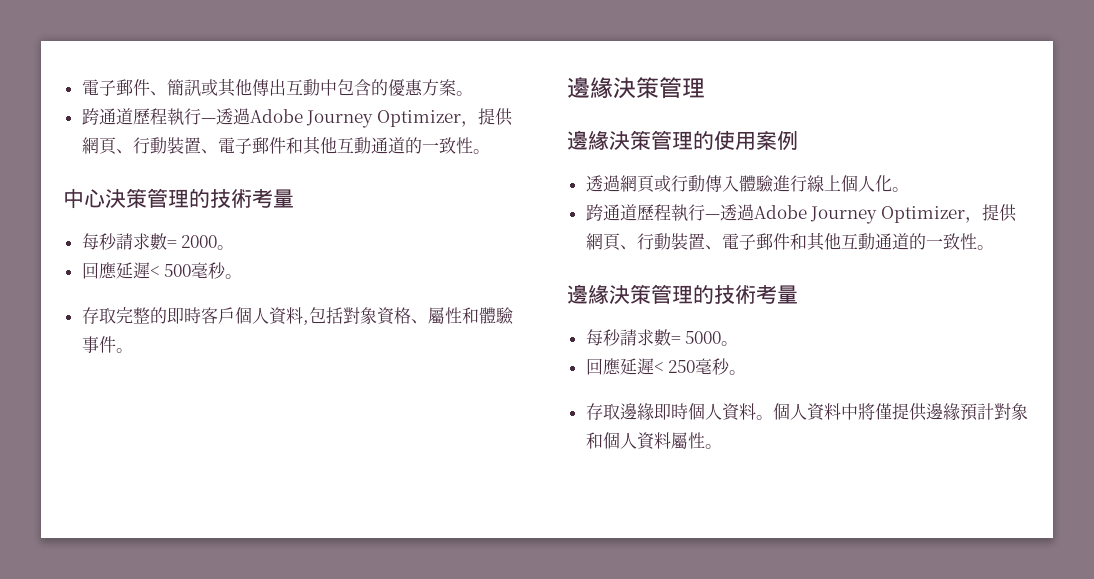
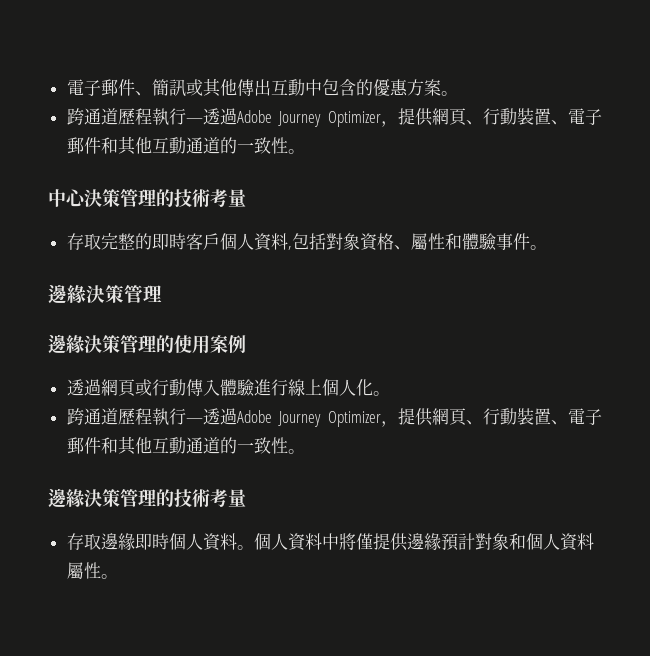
- 每秒請求數= 2000。
- 回應延遲< 500毫秒。
- 每秒請求數= 5000。
- 回應延遲< 250毫秒。

